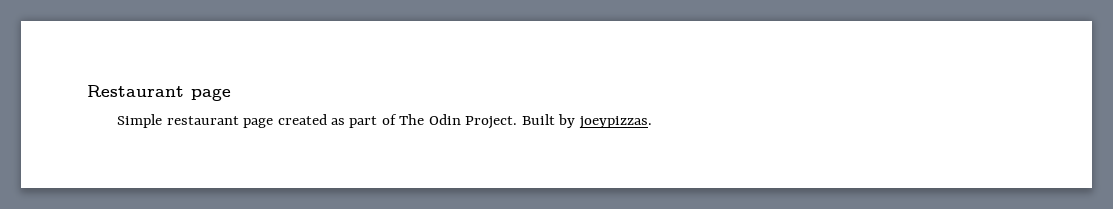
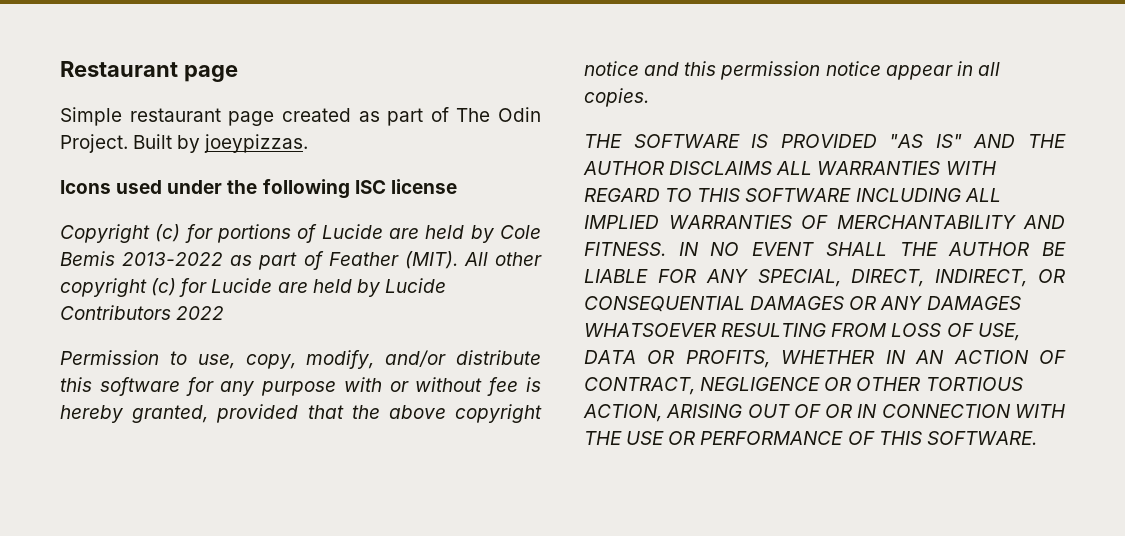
+ Icons used under the following ISC license
+ Copyright (c) for portions of Lucide are held by Cole Bemis 2013-2022 as part of Feather (MIT). All other copyright (c) for Lucide are held by Lucide Contributors 2022
+ Permission to use, copy, modify, and/or distribute this software for any purpose with or without fee is hereby granted, provided that the above copyright notice and this permission notice appear in all copies.
+ THE SOFTWARE IS PROVIDED "AS IS" AND THE AUTHOR DISCLAIMS ALL WARRANTIES WITH REGARD TO THIS SOFTWARE INCLUDING ALL IMPLIED WARRANTIES OF MERCHANTABILITY AND FITNESS. IN NO EVENT SHALL THE AUTHOR BE LIABLE FOR ANY SPECIAL, DIRECT, INDIRECT, OR CONSEQUENTIAL DAMAGES OR ANY DAMAGES WHATSOEVER RESULTING FROM LOSS OF USE, DATA OR PROFITS, WHETHER IN AN ACTION OF CONTRACT, NEGLIGENCE OR OTHER TORTIOUS ACTION, ARISING OUT OF OR IN CONNECTION WITH THE USE OR PERFORMANCE OF THIS SOFTWARE.

